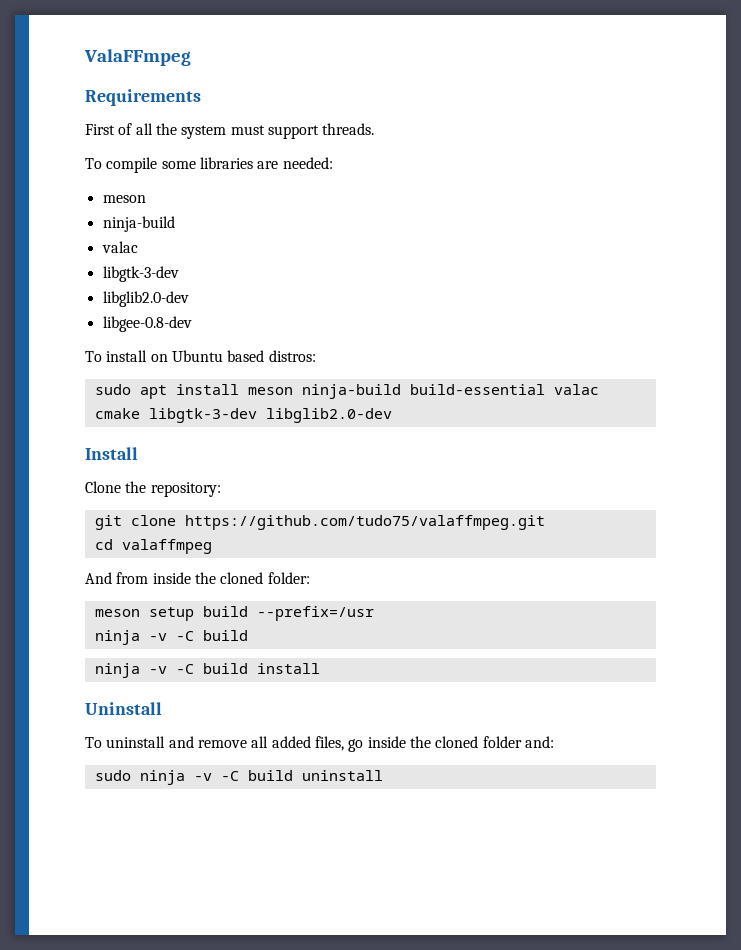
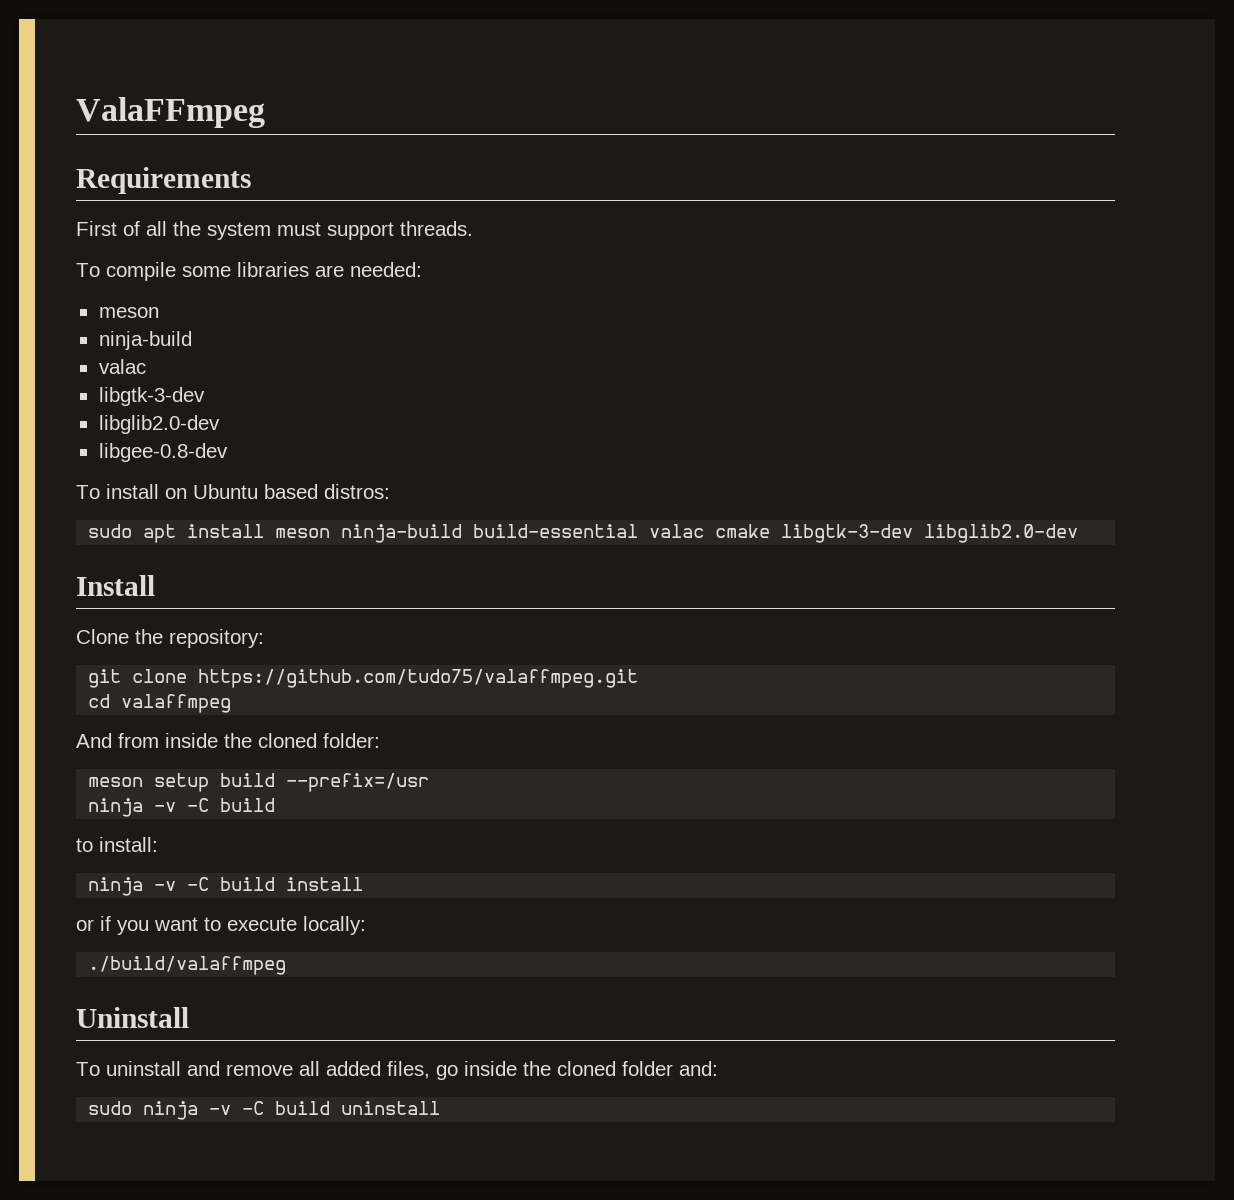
+ to install:
+ or if you want to execute locally:
+ ./build/valaffmpeg

